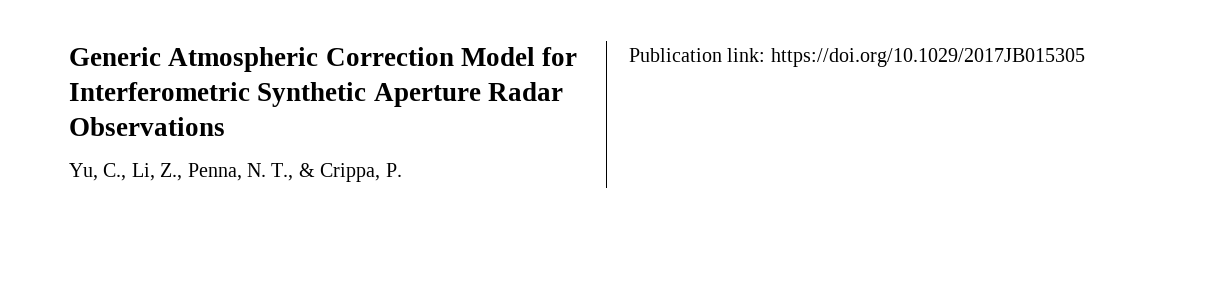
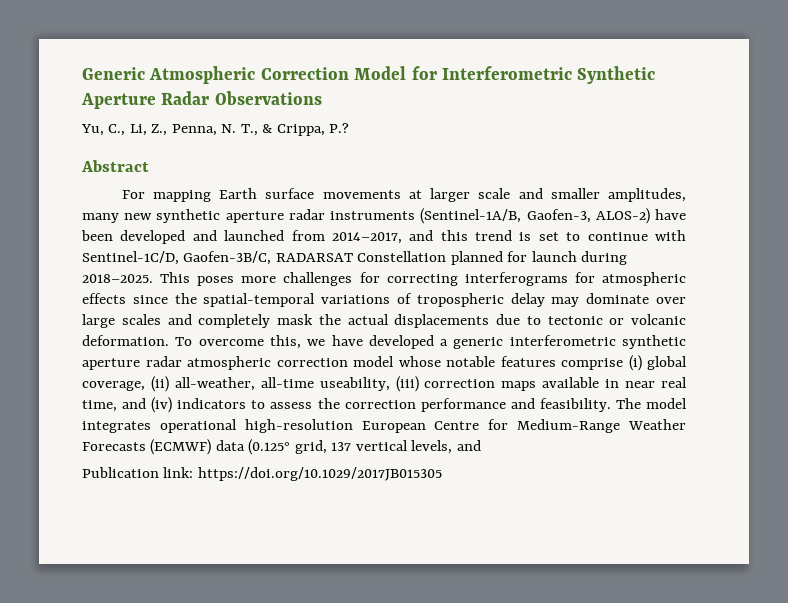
- Yu, C., Li, Z., Penna, N. T., & Crippa, P.
+ Yu, C., Li, Z., Penna, N. T., & Crippa, P.?
+ Abstract
+ For mapping Earth surface movements at larger scale and smaller amplitudes, many new synthetic aperture radar instruments (Sentinel‐1A/B, Gaofen‐3, ALOS‐2) have been developed and launched from 2014–2017, and this trend is set to continue with Sentinel‐1C/D, Gaofen‐3B/C, RADARSAT Constellation planned for launch during 2018–2025. This poses more challenges for correcting interferograms for atmospheric effects since the spatial‐temporal variations of tropospheric delay may dominate over large scales and completely mask the actual displacements due to tectonic or volcanic deformation. To overcome this, we have developed a generic interferometric synthetic aperture radar atmospheric correction model whose notable features comprise (i) global coverage, (ii) all‐weather, all‐time useability, (iii) correction maps available in near real time, and (iv) indicators to assess the correction performance and feasibility. The model integrates operational high‐resolution European Centre for Medium‐Range Weather Forecasts (ECMWF) data (0.125° grid, 137 vertical levels, and

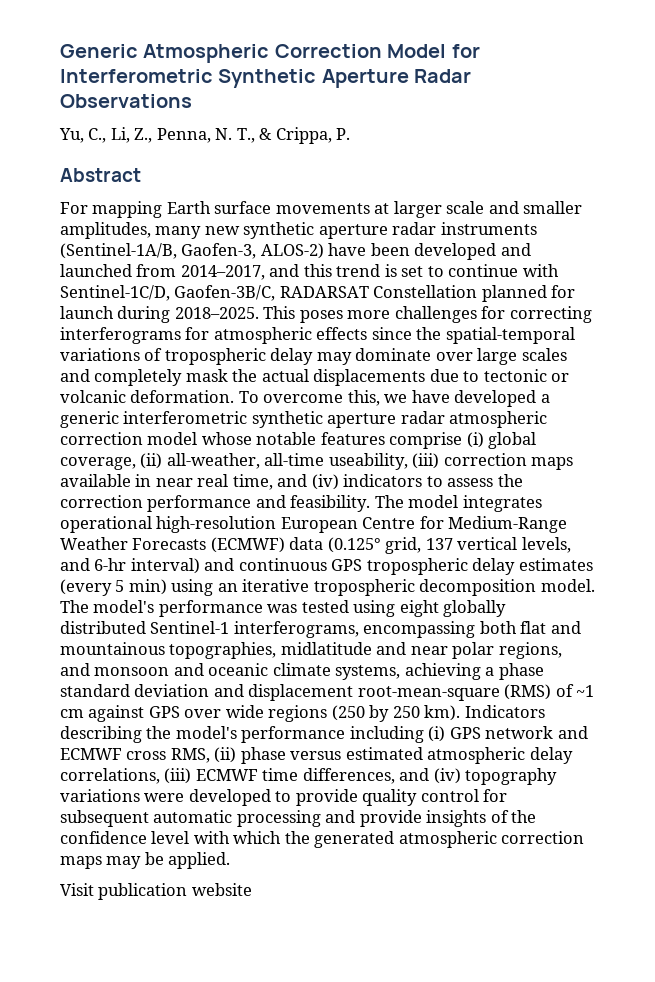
- Yu, C., Li, Z., Penna, N. T., & Crippa, P.?
+ Yu, C., Li, Z., Penna, N. T., & Crippa, P.
- The model integrates operational high‐resolution European Centre for Medium‐Range Weather Forecasts (ECMWF) data (0.125° grid, 137 vertical levels, and
- Publication link: https://doi.org/10.1029/2017JB015305
+ The model integrates operational high‐resolution European Centre for Medium‐Range Weather Forecasts (ECMWF) data (0.125° grid, 137 vertical levels, and 6‐hr interval) and continuous GPS tropospheric delay estimates (every 5 min) using an iterative tropospheric decomposition model. The model's performance was tested using eight globally distributed Sentinel‐1 interferograms, encompassing both flat and mountainous topographies, midlatitude and near polar regions, and monsoon and oceanic climate systems, achieving a phase standard deviation and displacement root‐mean‐square (RMS) of ~1 cm against GPS over wide regions (250 by 250 km). Indicators describing the model's performance including (i) GPS network and ECMWF cross RMS, (ii) phase versus estimated atmospheric delay correlations, (iii) ECMWF time differences, and (iv) topography variations were developed to provide quality control for subsequent automatic processing and provide insights of the confidence level with which the generated atmospheric correction maps may be applied.
+ Visit publication website

